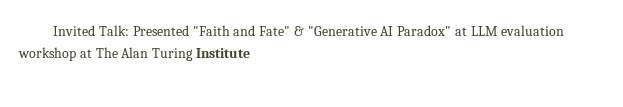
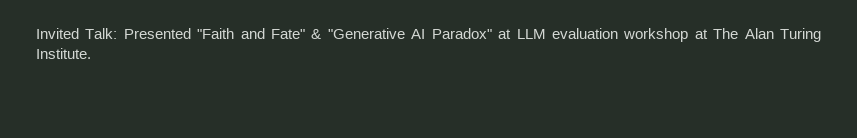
- Invited Talk: Presented "Faith and Fate" & "Generative AI Paradox" at LLM evaluation workshop at The Alan Turing Institute
+ Invited Talk: Presented "Faith and Fate" & "Generative AI Paradox" at LLM evaluation workshop at The Alan Turing Institute.

